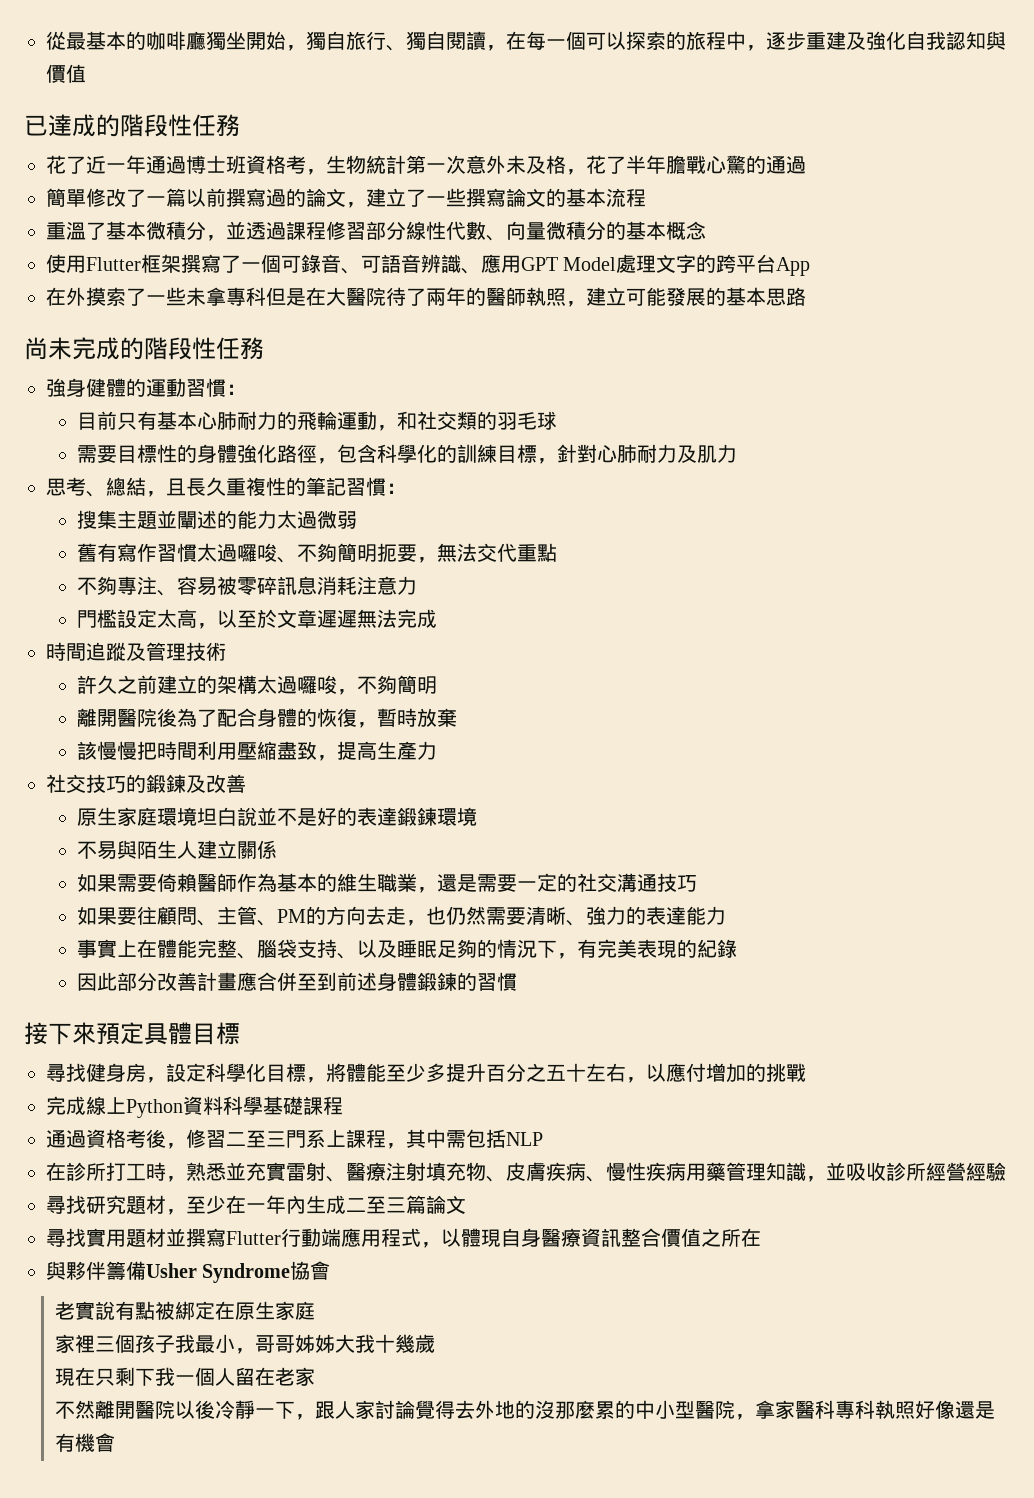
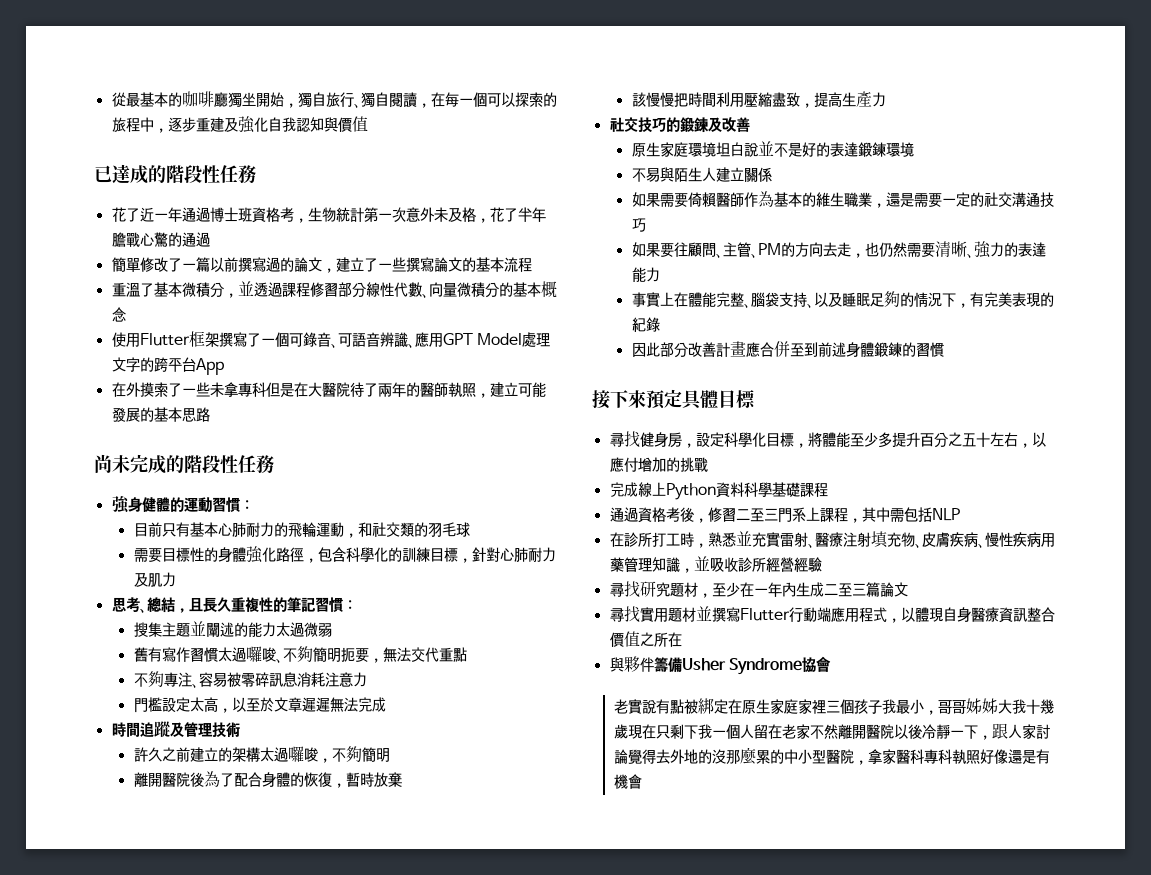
- 老實說有點被綁定在原生家庭
- 家裡三個孩子我最小，哥哥姊姊大我十幾歲
- 現在只剩下我一個人留在老家
- 不然離開醫院以後冷靜一下，跟人家討論覺得去外地的沒那麼累的中小型醫院，拿家醫科專科執照好像還是有機會
+ 老實說有點被綁定在原生家庭家裡三個孩子我最小，哥哥姊姊大我十幾歲現在只剩下我一個人留在老家不然離開醫院以後冷靜一下，跟人家討論覺得去外地的沒那麼累的中小型醫院，拿家醫科專科執照好像還是有機會

